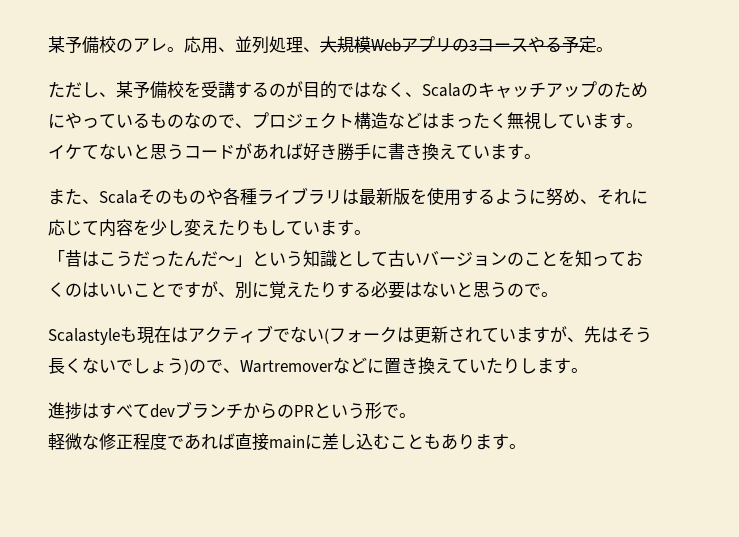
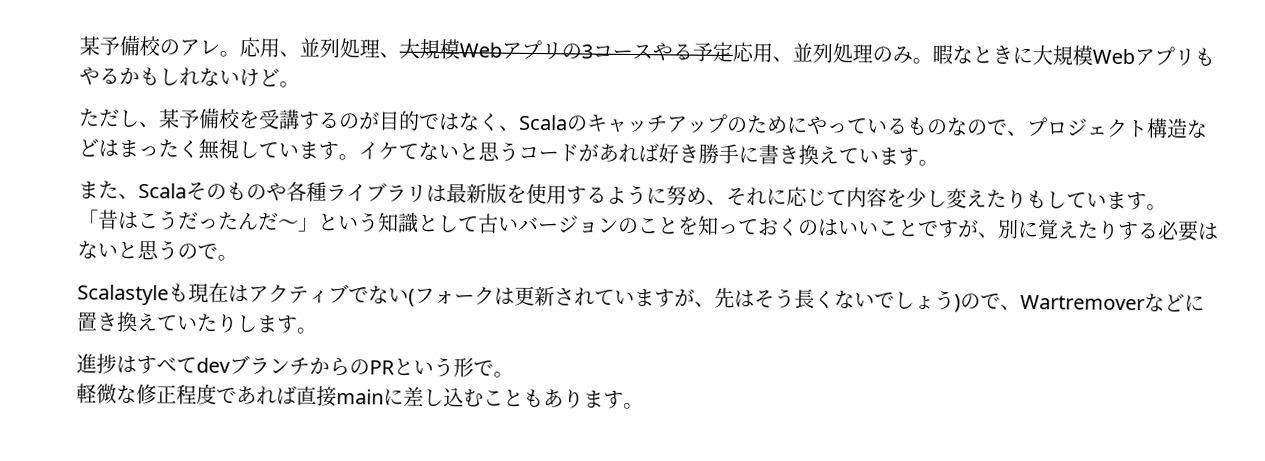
- 応用、並列処理、大規模Webアプリの3コースやる予定。
+ 応用、並列処理、大規模Webアプリの3コースやる予定応用、並列処理のみ。暇なときに大規模Webアプリもやるかもしれないけど。

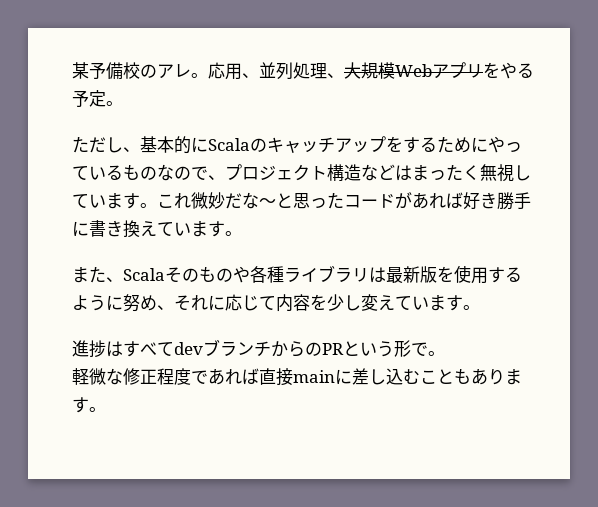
- 応用、並列処理、大規模Webアプリの3コースやる予定応用、並列処理のみ。暇なときに大規模Webアプリもやるかもしれないけど。
- ただし、某予備校を受講するのが目的ではなく、Scalaのキャッチアップのためにやっているものなので、プロジェクト構造などはまったく無視しています。
+ 応用、並列処理、大規模Webアプリをやる予定。
+ ただし、基本的にScalaのキャッチアップをするためにやっているものなので、プロジェクト構造などはまったく無視しています。
- イケてないと思うコードがあれば好き勝手に書き換えています。
+ これ微妙だな〜と思ったコードがあれば好き勝手に書き換えています。
- また、Scalaそのものや各種ライブラリは最新版を使用するように努め、それに応じて内容を少し変えたりもしています。
- 「昔はこうだったんだ〜」という知識として古いバージョンのことを知っておくのはいいことですが、別に覚えたりする必要はないと思うので。
- Scalastyleも現在はアクティブでない(フォークは更新されていますが、先はそう長くないでしょう)ので、Wartremoverなどに置き換えていたりします。
+ また、Scalaそのものや各種ライブラリは最新版を使用するように努め、それに応じて内容を少し変えています。

